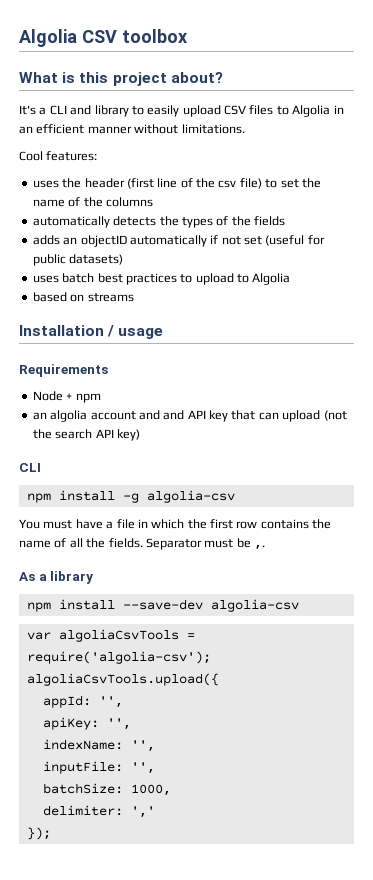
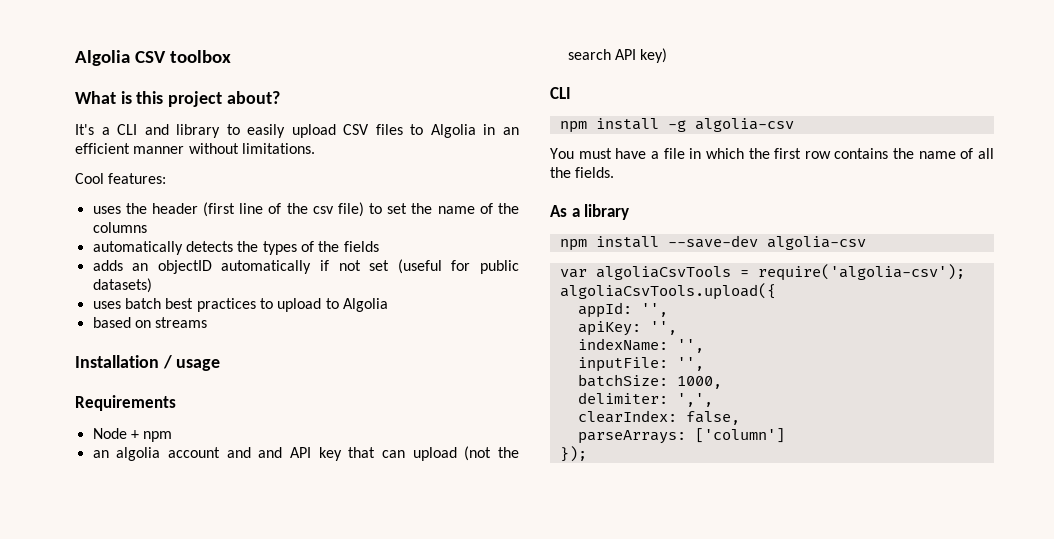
- Separator must be ,.
- delimiter: ','
+ delimiter: ',',
+ clearIndex: false,
+ parseArrays: ['column']

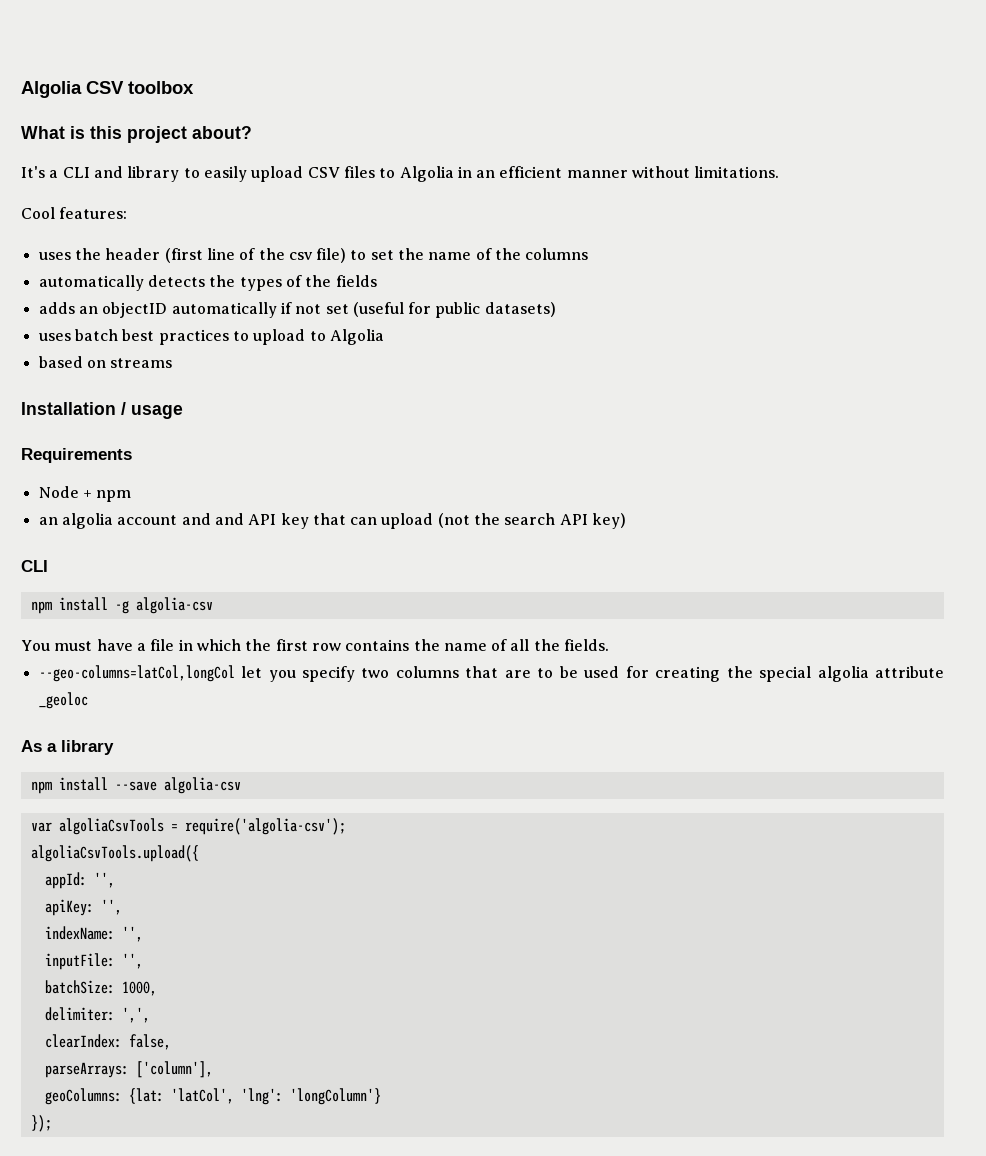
+ --geo-columns=latCol,longCol let you specify two columns that are to be used for creating the special algolia attribute _geoloc
- npm install --save-dev algolia-csv
+ npm install --save algolia-csv
- parseArrays: ['column']
+ parseArrays: ['column'],
+ geoColumns: {lat: 'latCol', 'lng': 'longColumn'}

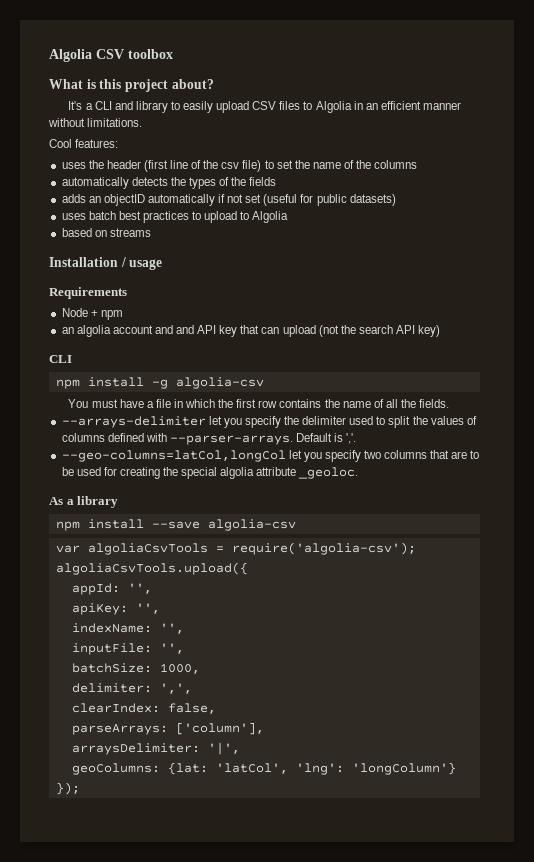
+ --arrays-delimiter let you specify the delimiter used to split the values of columns defined with --parser-arrays. Default is ','.
- --geo-columns=latCol,longCol let you specify two columns that are to be used for creating the special algolia attribute _geoloc
+ --geo-columns=latCol,longCol let you specify two columns that are to be used for creating the special algolia attribute _geoloc.
+ arraysDelimiter: '|',

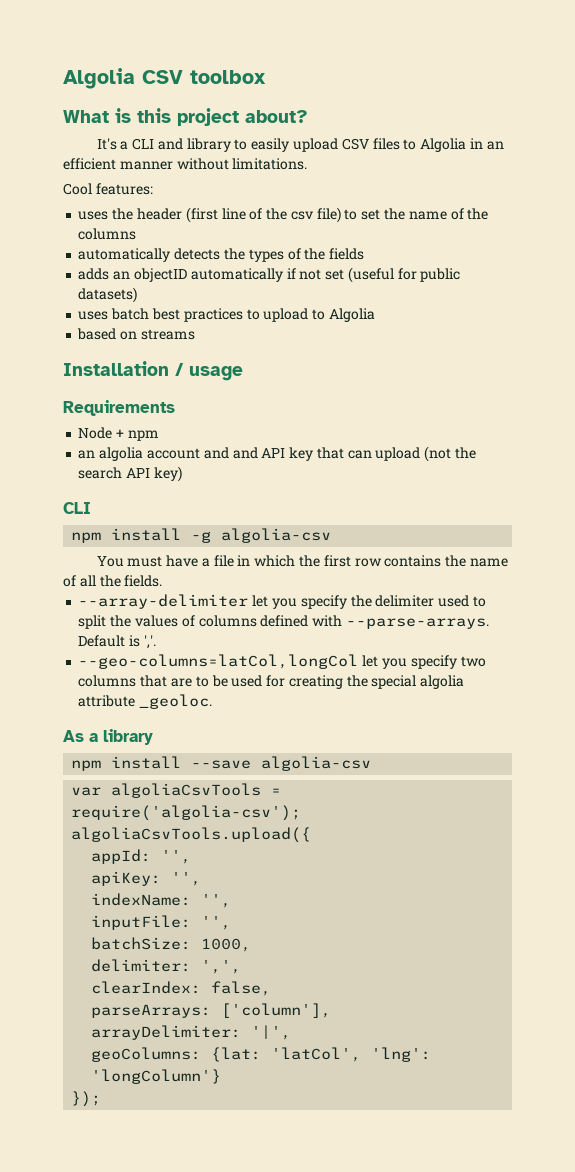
- --arrays-delimiter let you specify the delimiter used to split the values of columns defined with --parser-arrays.
+ --array-delimiter let you specify the delimiter used to split the values of columns defined with --parse-arrays.
- arraysDelimiter: '|',
+ arrayDelimiter: '|',

